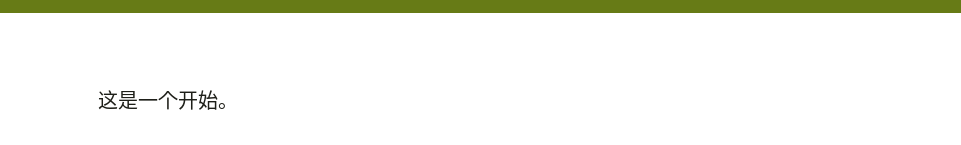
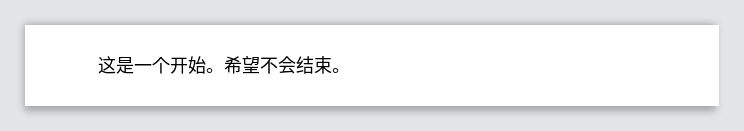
+ 希望不会结束。

